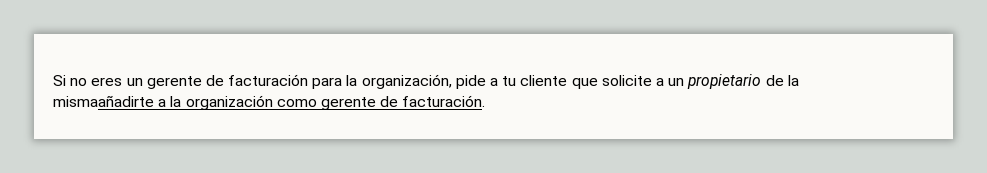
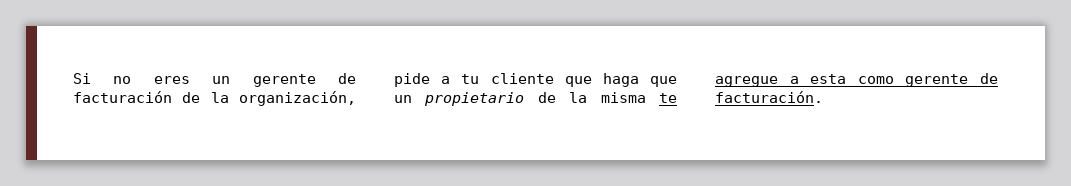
- Si no eres un gerente de facturación para la organización, pide a tu cliente que solicite a un propietario de la mismaañadirte a la organización como gerente de facturación.
+ Si no eres un gerente de facturación de la organización, pide a tu cliente que haga que un propietario de la misma te agregue a esta como gerente de facturación.

